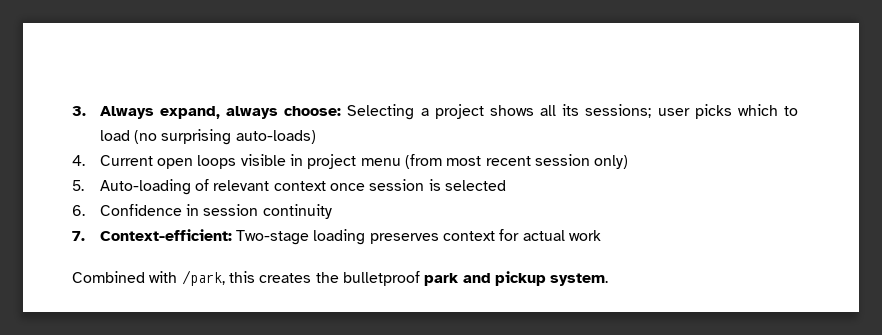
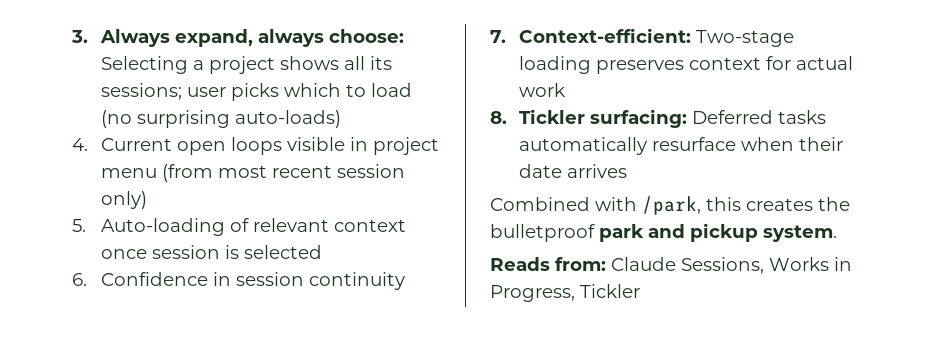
+ 8. Tickler surfacing: Deferred tasks automatically resurface when their date arrives
+ Reads from: Claude Sessions, Works in Progress, Tickler

